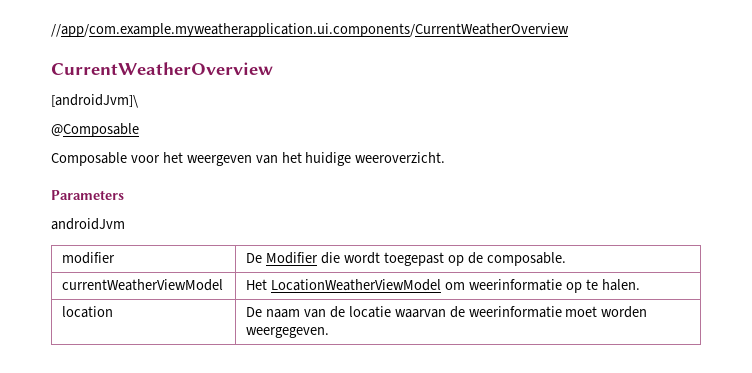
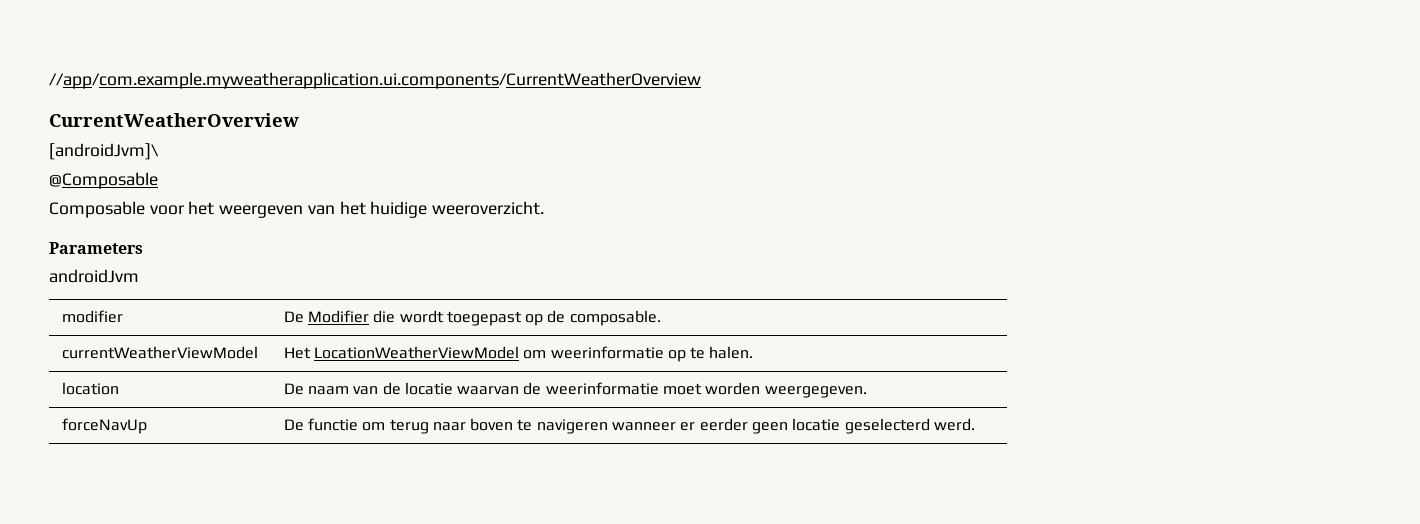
+ forceNavUp | De functie om terug naar boven te navigeren wanneer er eerder geen locatie geselecterd werd.

